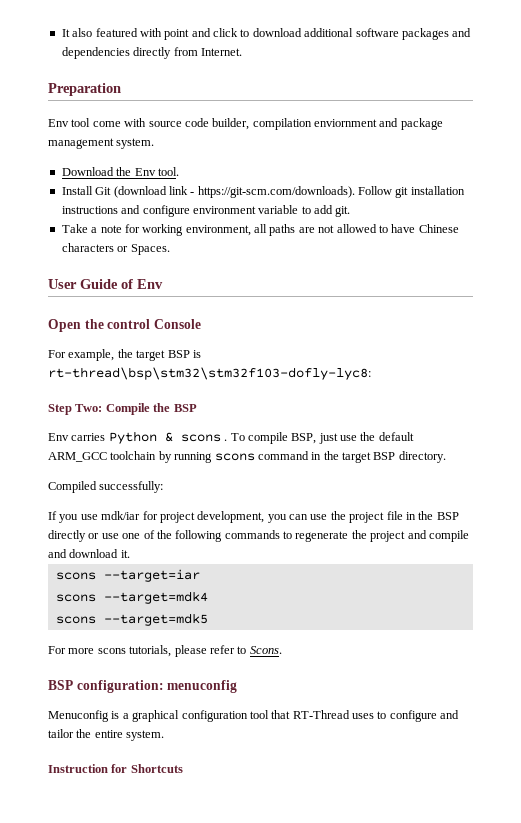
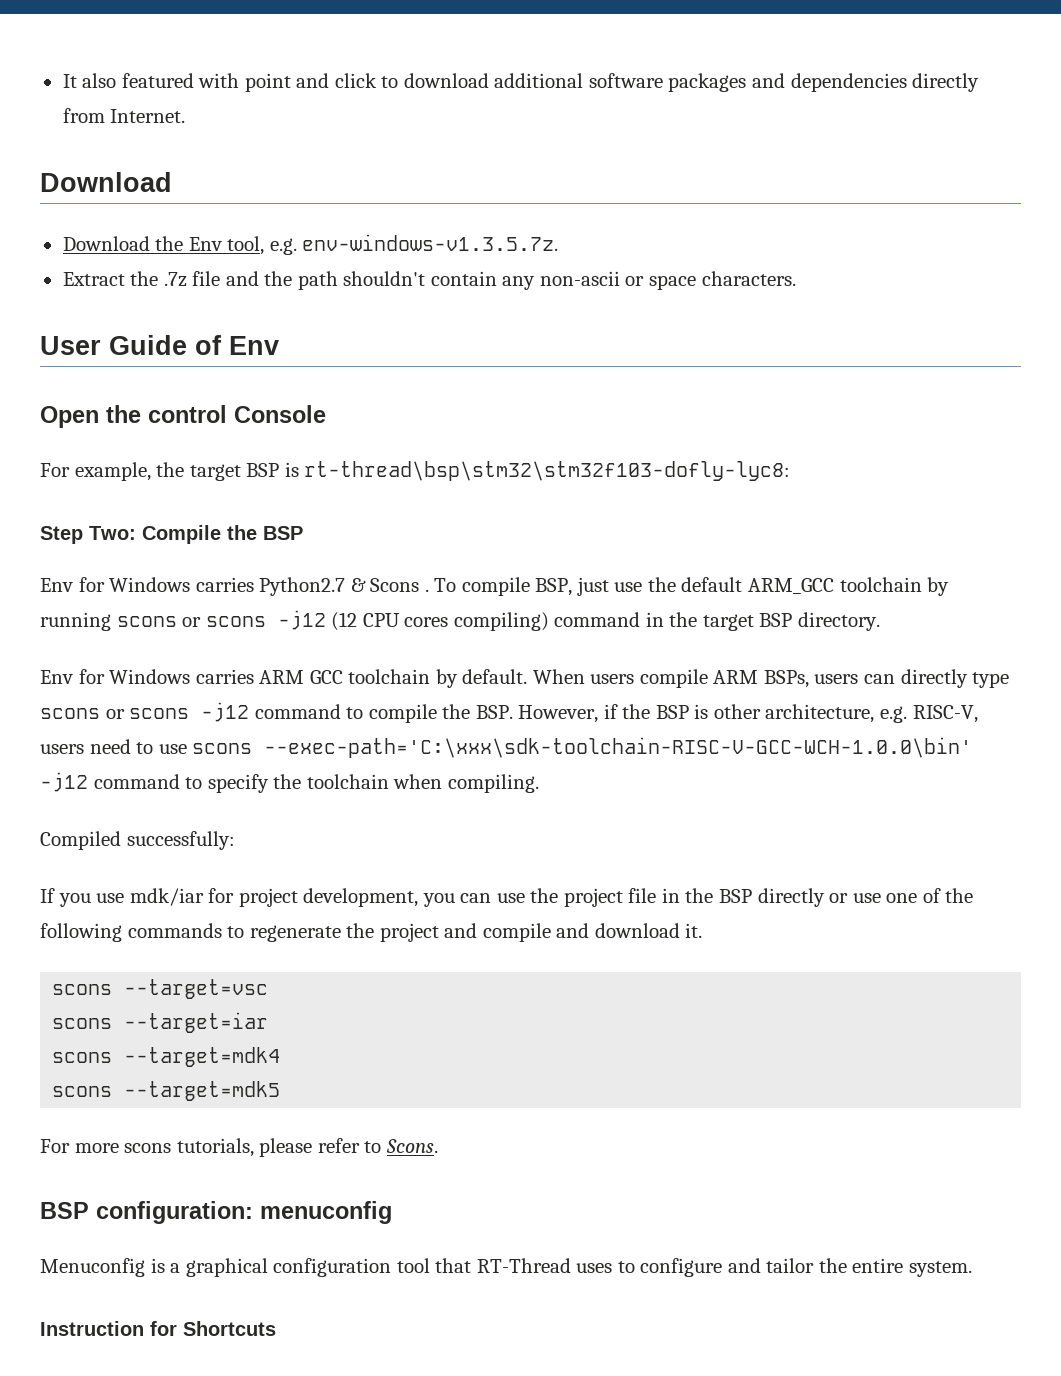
  It also featured with point and click to download additional software packages and dependencies directly from Internet.
- Preparation
- Env tool come with source code builder, compilation enviornment and package management system.
- Download the Env tool.
- Install Git (download link - https://git-scm.com/downloads). Follow git installation instructions and configure environment variable to add git.
- Take a note for working environment, all paths are not allowed to have Chinese characters or Spaces.
+ Download
+ Download the Env tool, e.g. env-windows-v1.3.5.7z.
+ Extract the .7z file and the path shouldn't contain any non-ascii or space characters.
- Env carries Python & scons .
+ Env for Windows carries Python2.7 & Scons .
- To compile BSP, just use the default ARM_GCC toolchain by running scons command in the target BSP directory.
+ To compile BSP, just use the default ARM_GCC toolchain by running scons or scons -j12 (12 CPU cores compiling) command in the target BSP directory.
+ Env for Windows carries ARM GCC toolchain by default. When users compile ARM BSPs, users can directly type scons or scons -j12 command to compile the BSP. However, if the BSP is other architecture, e.g. RISC-V, users need to use scons --exec-path='C:\xxx\sdk-toolchain-RISC-V-GCC-WCH-1.0.0\bin' -j12 command to specify the toolchain when compiling.
+ scons --target=vsc

